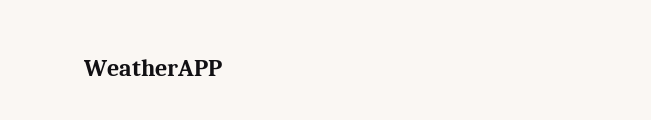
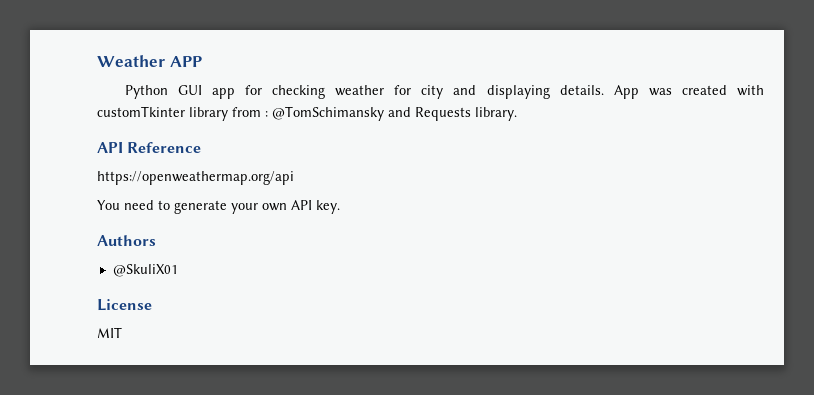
- WeatherAPP
+ Weather APP
+ Python GUI app for checking weather for city and displaying details. App was created with customTkinter library from : @TomSchimansky and Requests library.
+ API Reference
+ https://openweathermap.org/api
+ You need to generate your own API key.
+ Authors
+ @SkuliX01
+ License
+ MIT

